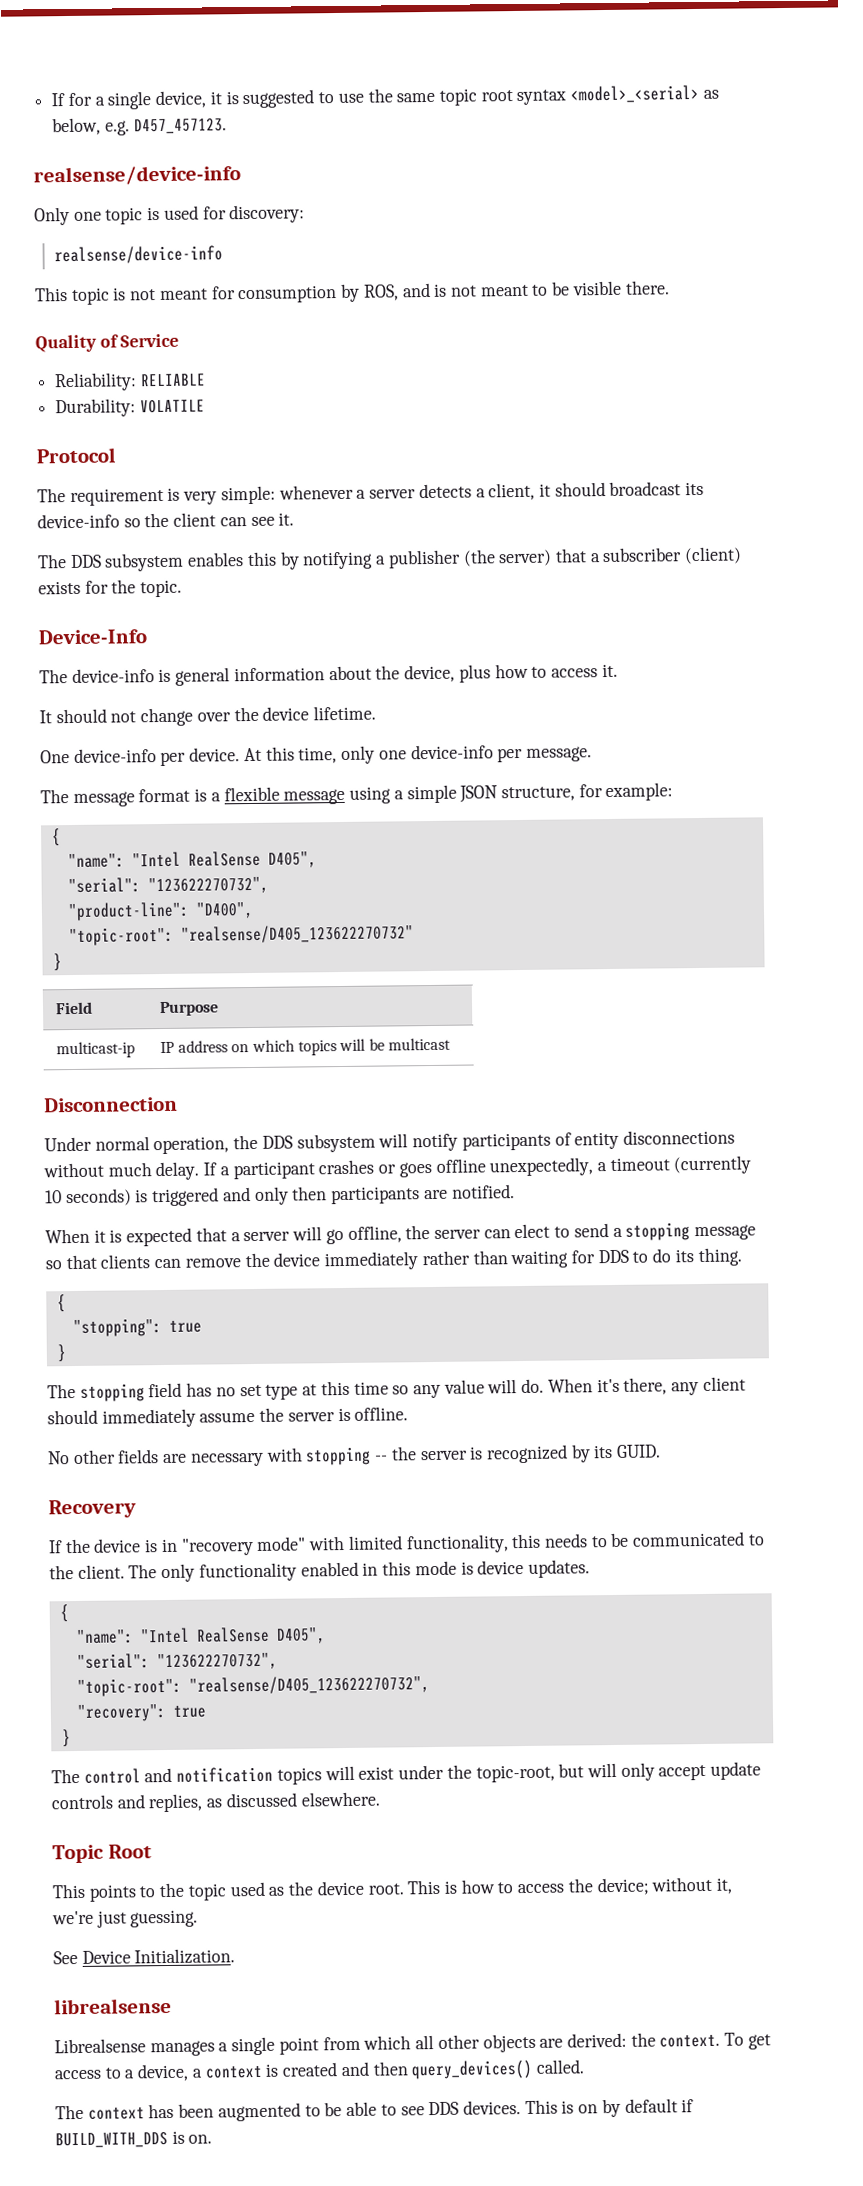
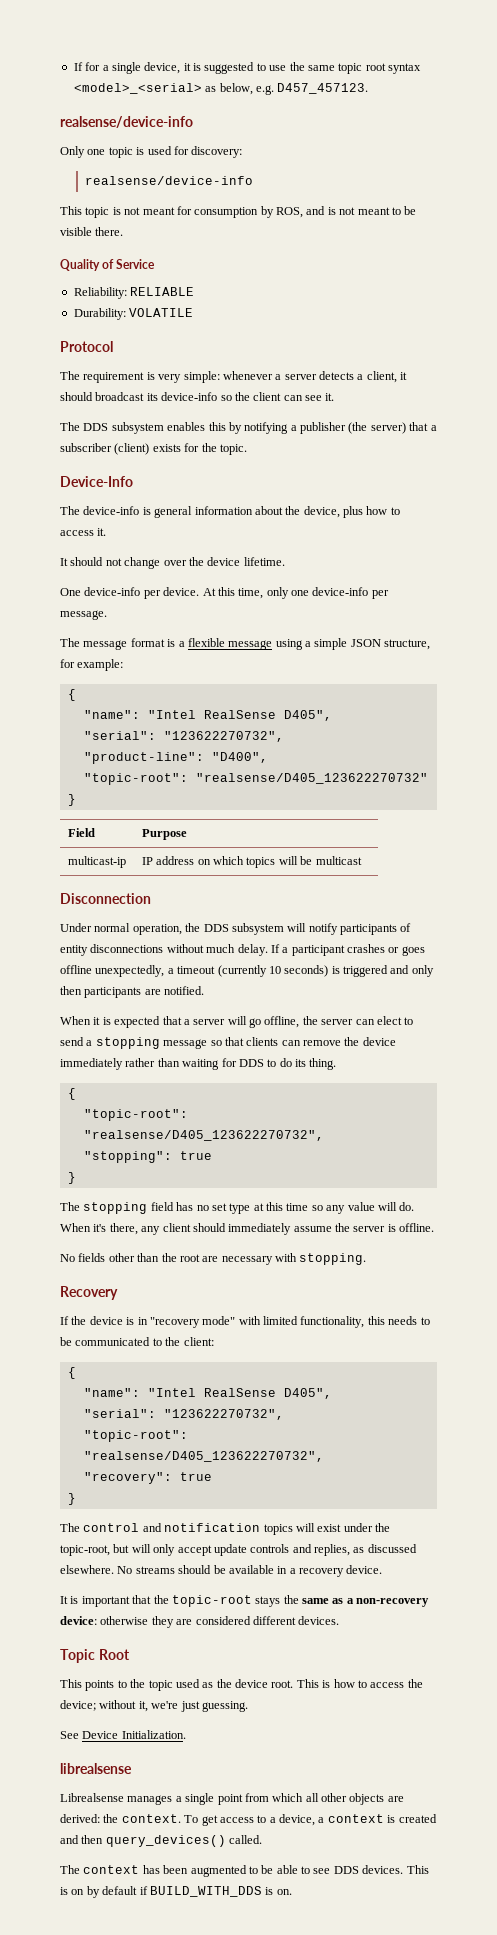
  When it is expected that a server will go offline, the server can elect to send a stopping message so that clients can remove the device immediately rather than waiting for DDS to do its thing.
  {
+ "topic-root": "realsense/D405_123622270732",
- No other fields are necessary with stopping -- the server is recognized by its GUID.
+ No fields other than the root are necessary with stopping.
- If the device is in "recovery mode" with limited functionality, this needs to be communicated to the client. The only functionality enabled in this mode is device updates.
+ If the device is in "recovery mode" with limited functionality, this needs to be communicated to the client:
+ No streams should be available in a recovery device.
+ It is important that the topic-root stays the same as a non-recovery device: otherwise they are considered different devices.

